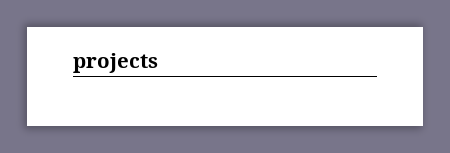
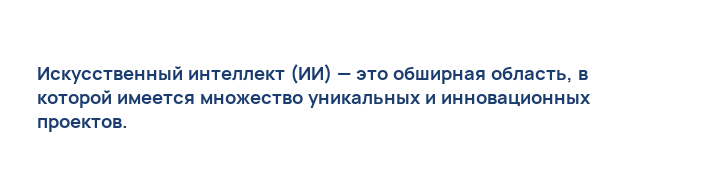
- projects
+ Искусственный интеллект (ИИ) — это обширная область, в которой имеется множество уникальных и инновационных проектов.

